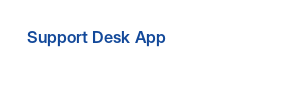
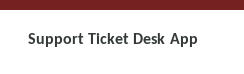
- Support Desk App
+ Support Ticket Desk App

